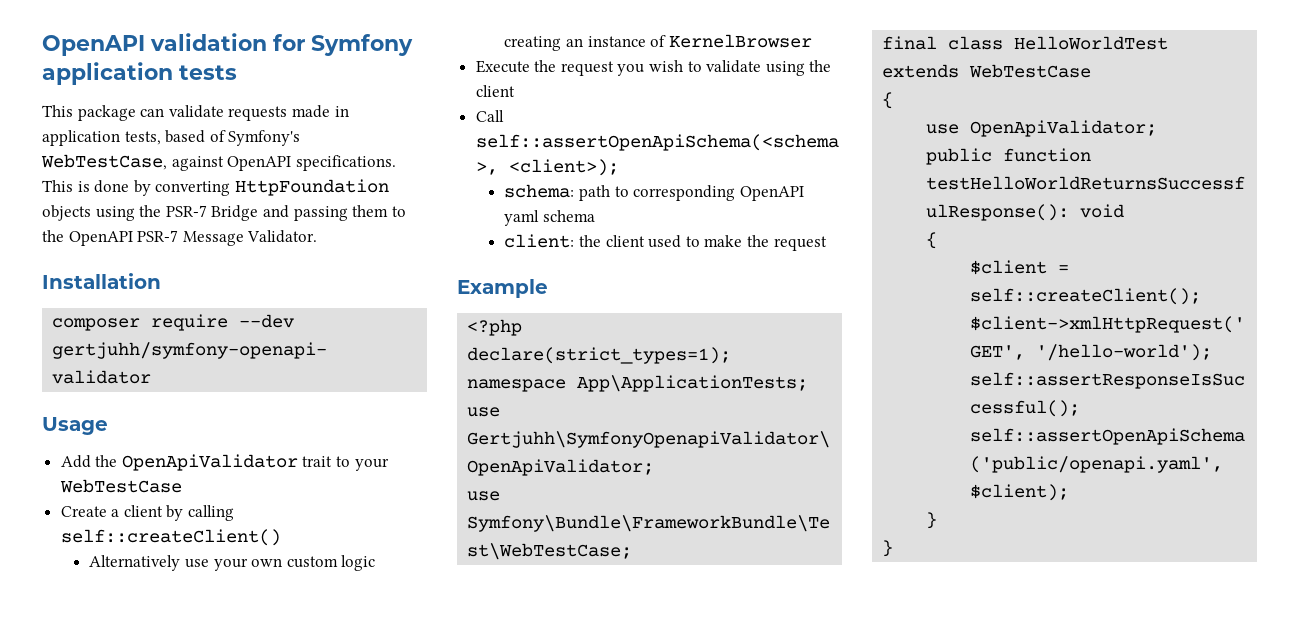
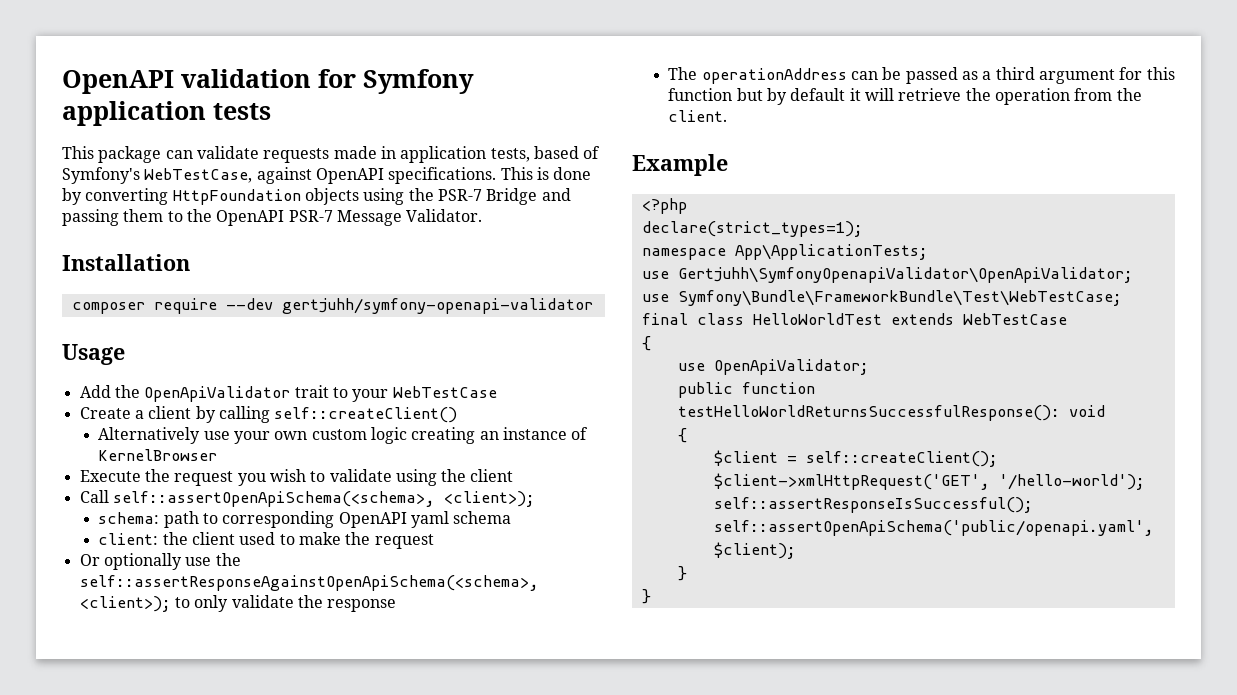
+ Or optionally use the self::assertResponseAgainstOpenApiSchema(<schema>, <client>); to only validate the response
+ The operationAddress can be passed as a third argument for this function but by default it will retrieve the operation from the client.

